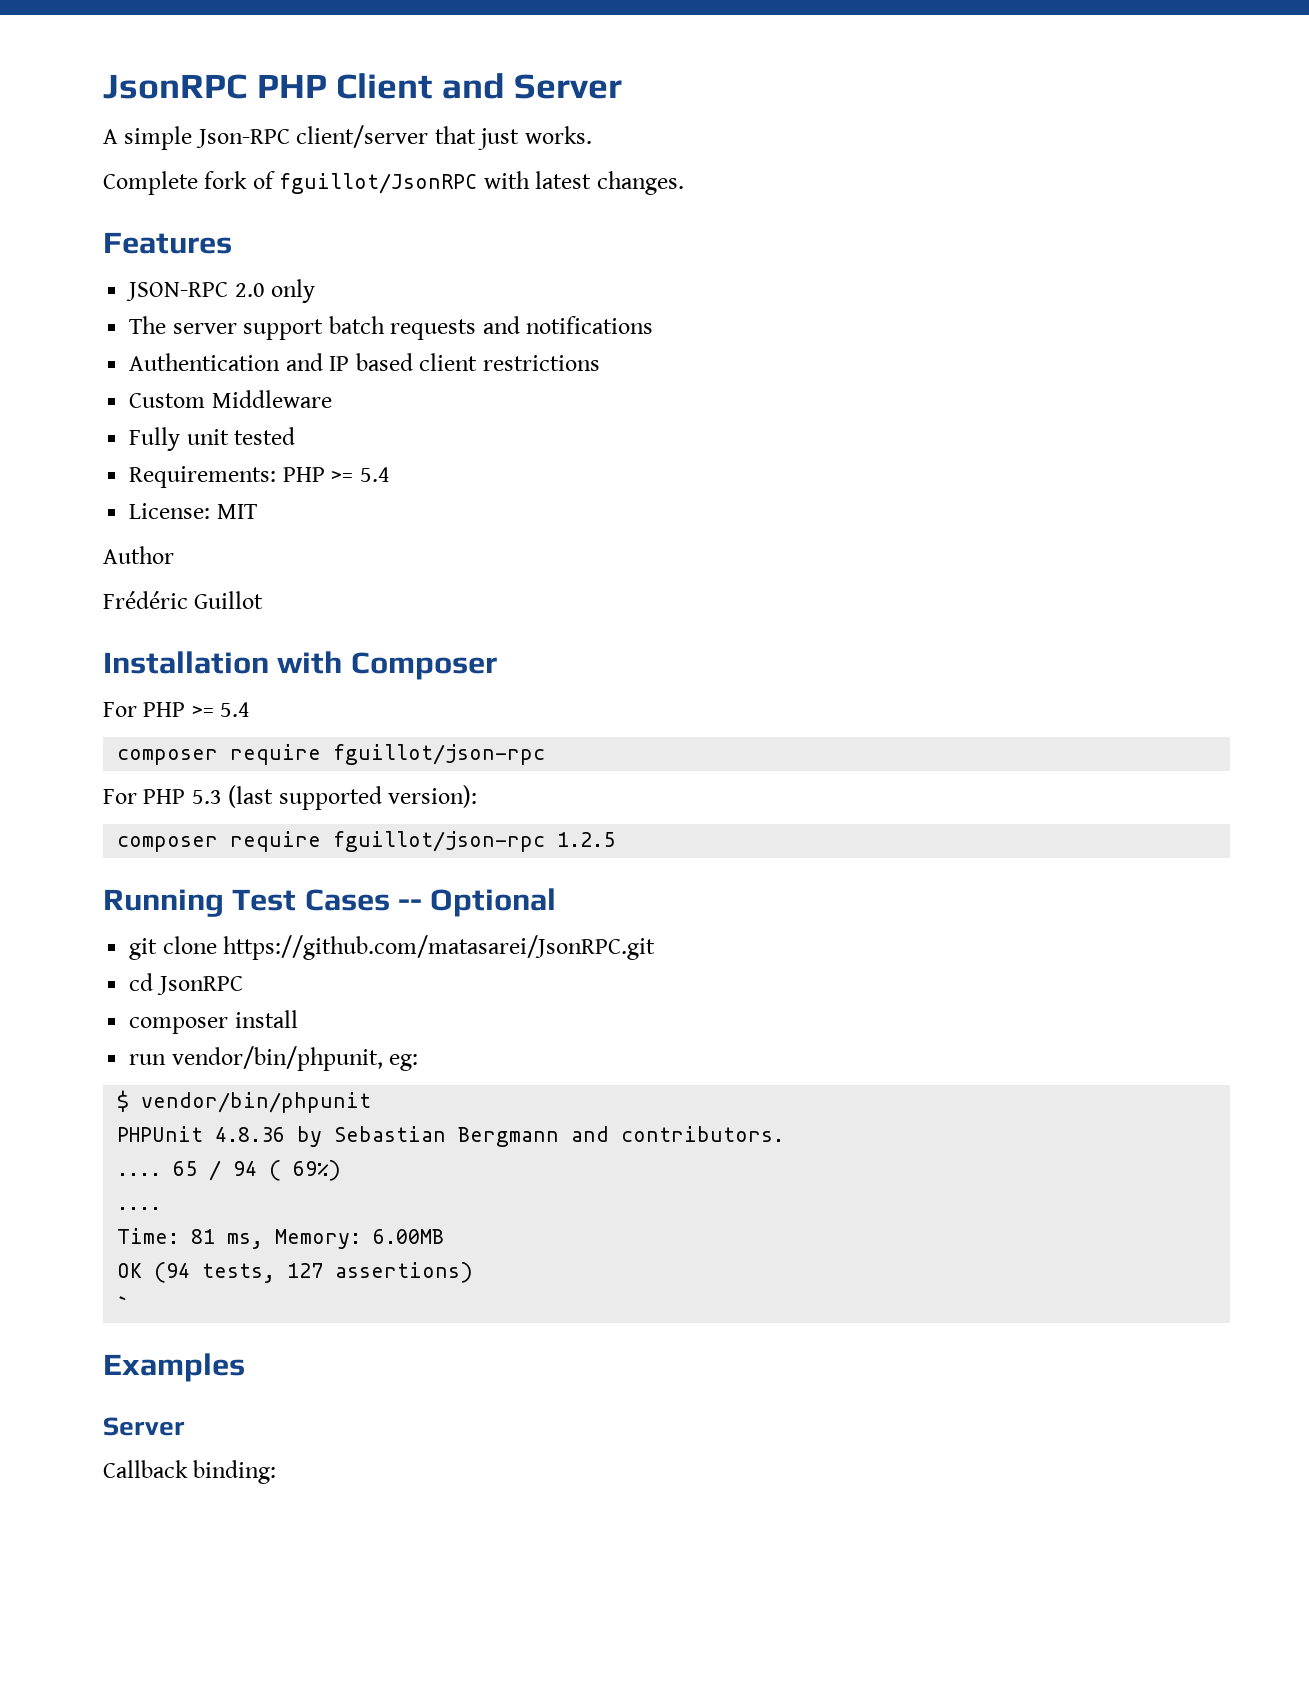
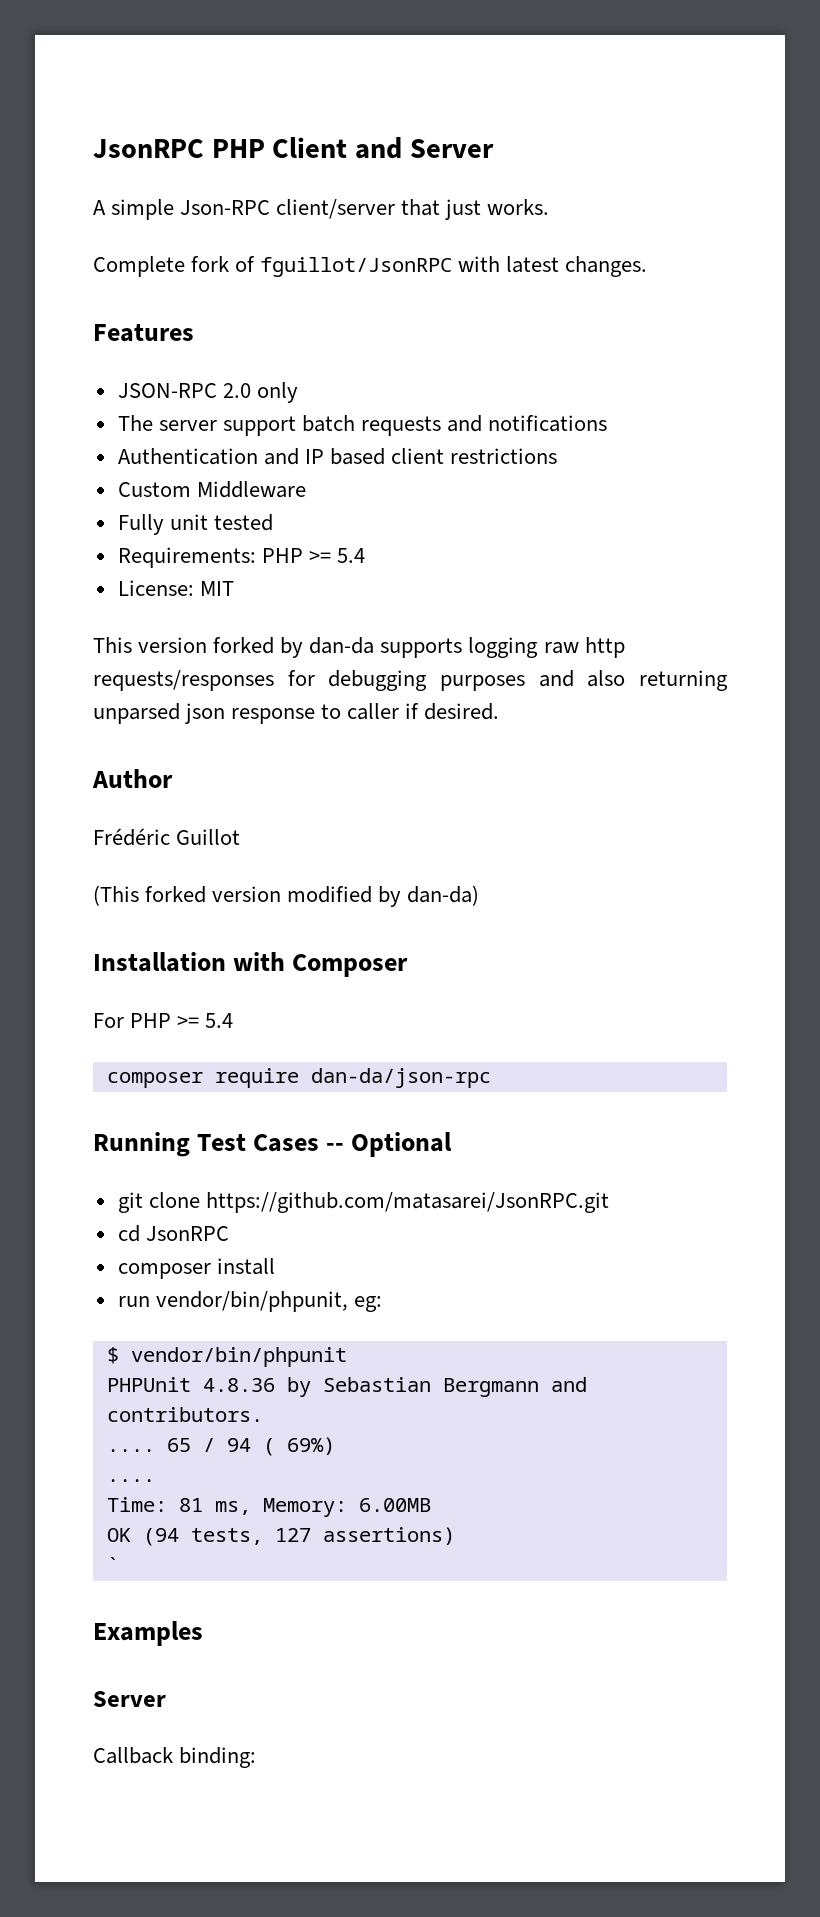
+ This version forked by dan-da supports logging raw http requests/responses for debugging purposes and also returning unparsed json response to caller if desired.
  Author
  Frédéric Guillot
+ (This forked version modified by dan-da)
  For PHP >= 5.4
- composer require fguillot/json-rpc
- For PHP 5.3 (last supported version):
- composer require fguillot/json-rpc 1.2.5
+ composer require dan-da/json-rpc

